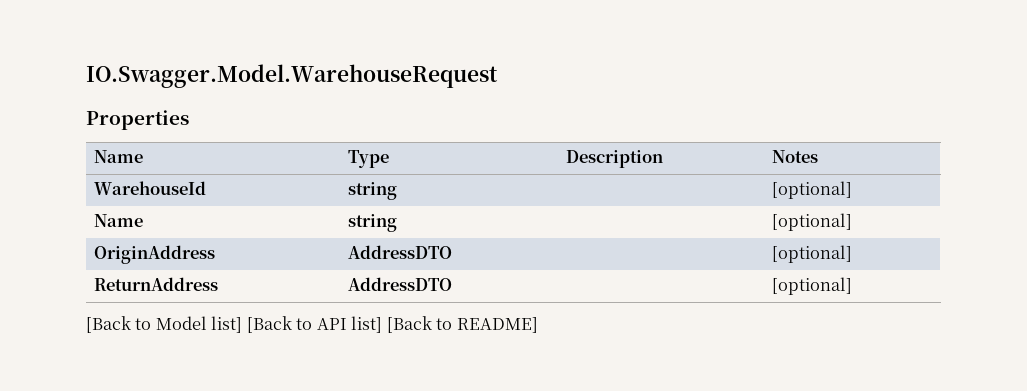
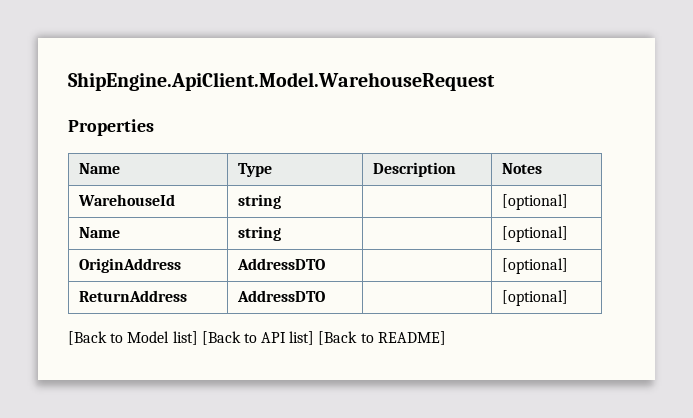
- IO.Swagger.Model.WarehouseRequest
+ ShipEngine.ApiClient.Model.WarehouseRequest

